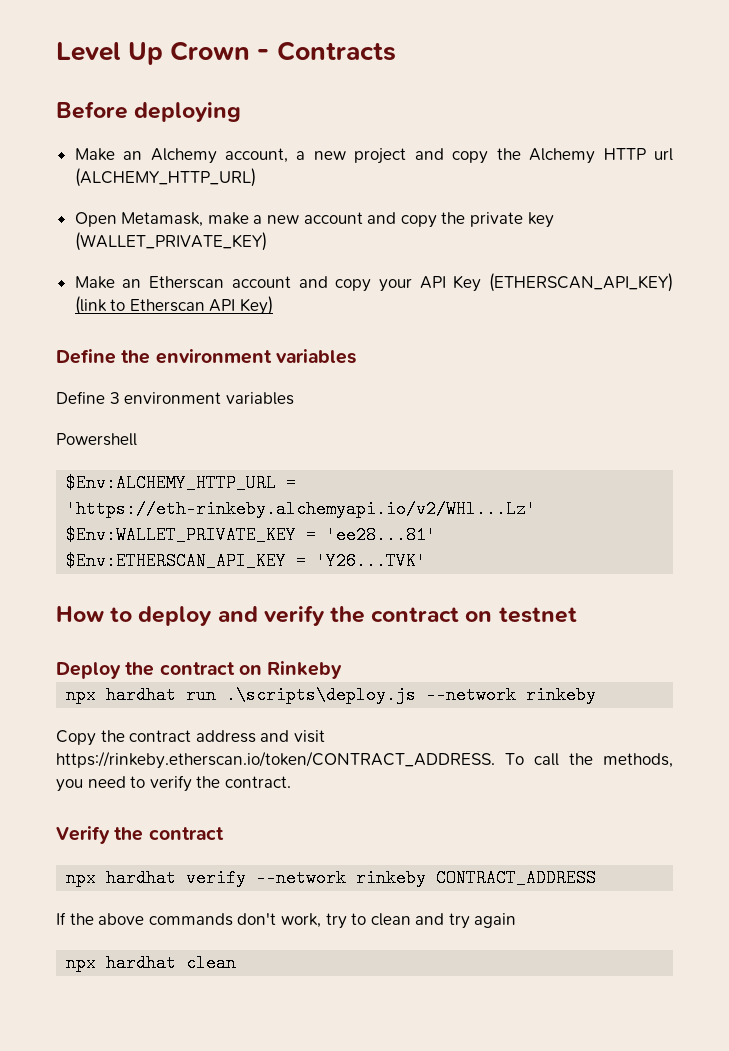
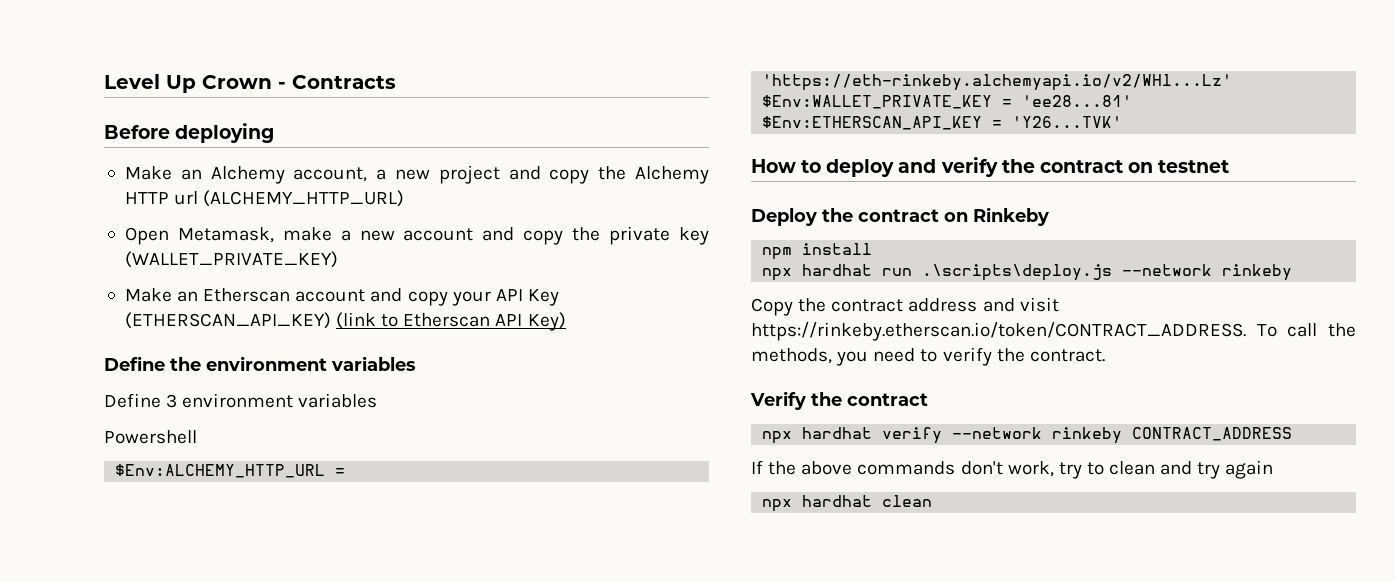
+ npm install

